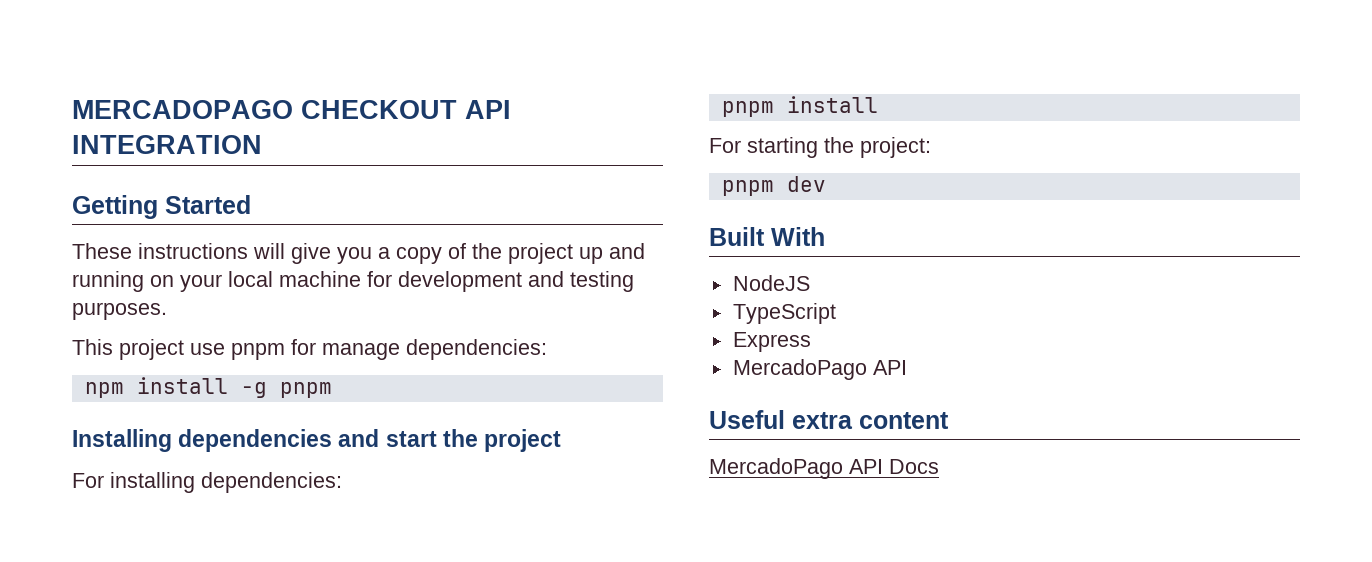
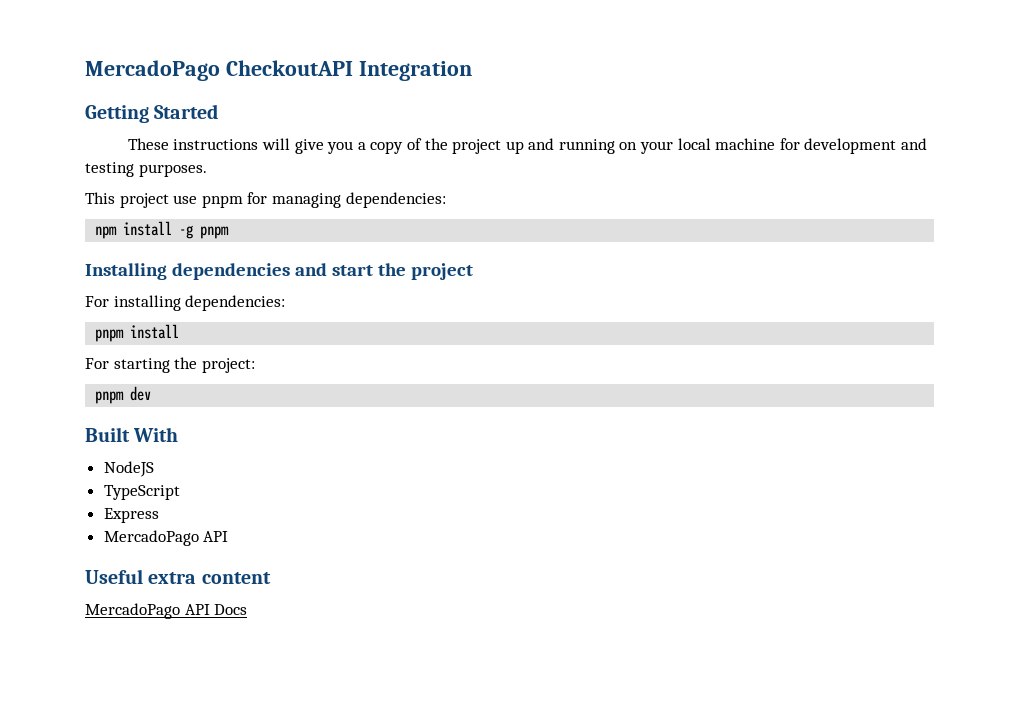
- MERCADOPAGO CHECKOUT API INTEGRATION
+ MercadoPago CheckoutAPI Integration
- This project use pnpm for manage dependencies:
+ This project use pnpm for managing dependencies:

